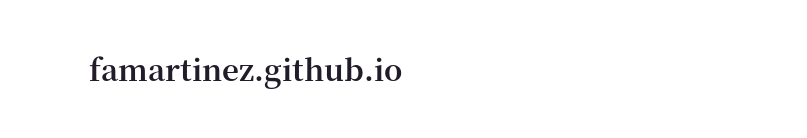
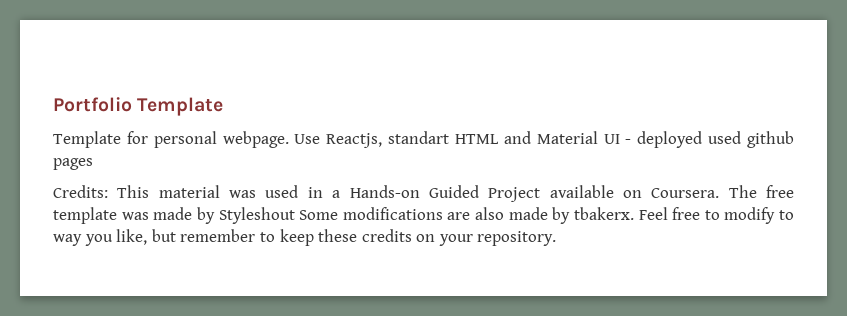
- famartinez.github.io
+ Portfolio Template
+ Template for personal webpage. Use Reactjs, standart HTML and Material UI - deployed used github pages
+ Credits: This material was used in a Hands-on Guided Project available on Coursera. The free template was made by Styleshout Some modifications are also made by tbakerx. Feel free to modify to way you like, but remember to keep these credits on your repository.

